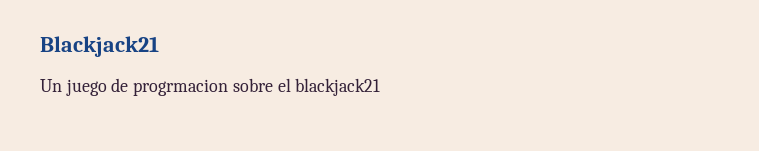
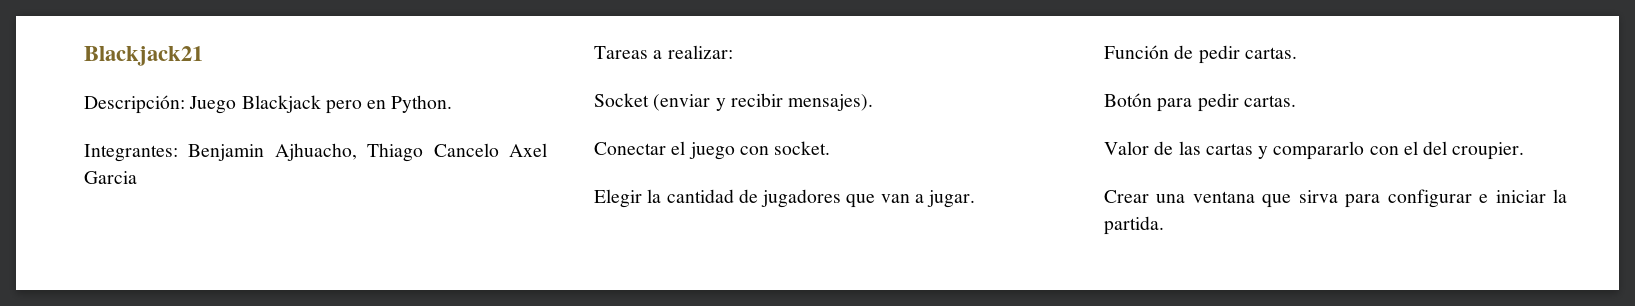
- Un juego de progrmacion sobre el blackjack21
+ Descripción: Juego Blackjack pero en Python.
+ Integrantes: Benjamin Ajhuacho, Thiago Cancelo Axel Garcia
+ Tareas a realizar:
+ Socket (enviar y recibir mensajes).
+ Conectar el juego con socket.
+ Elegir la cantidad de jugadores que van a jugar.
+ Función de pedir cartas.
+ Botón para pedir cartas.
+ Valor de las cartas y compararlo con el del croupier.
+ Crear una ventana que sirva para configurar e iniciar la partida.

